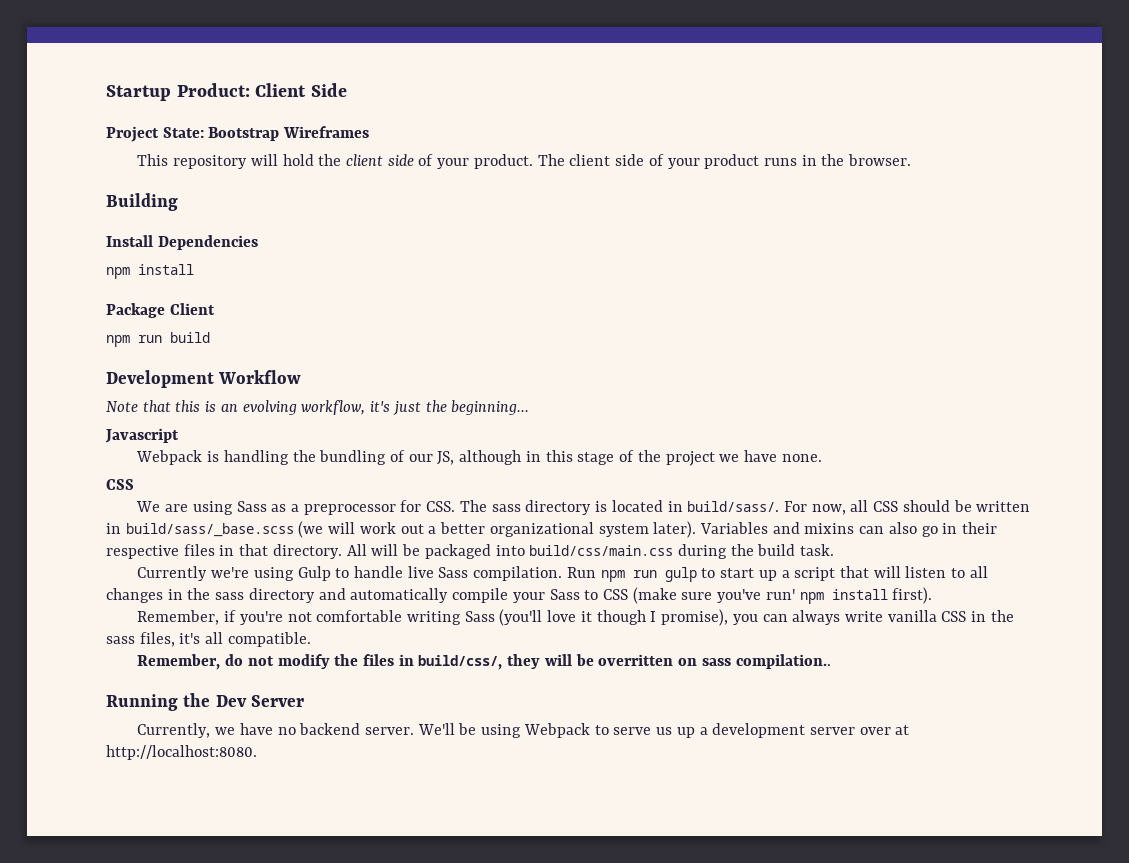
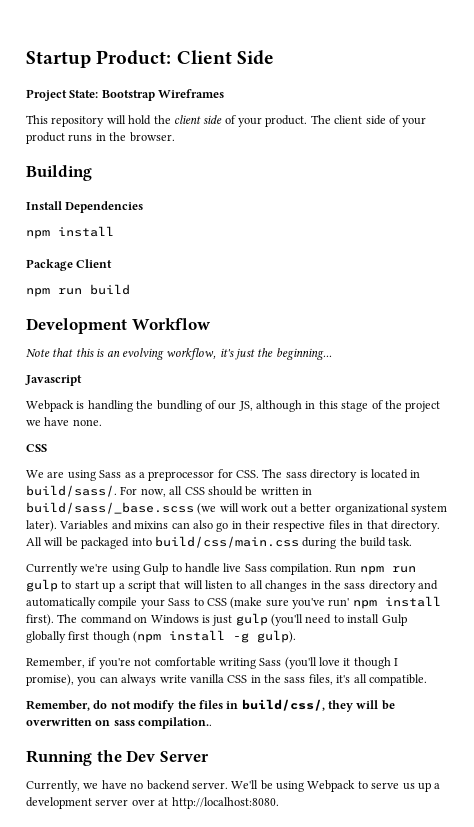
+ The command on Windows is just gulp (you'll need to install Gulp globally first though (npm install -g gulp).
- Remember, do not modify the files in build/css/, they will be overritten on sass compilation..
+ Remember, do not modify the files in build/css/, they will be overwritten on sass compilation..

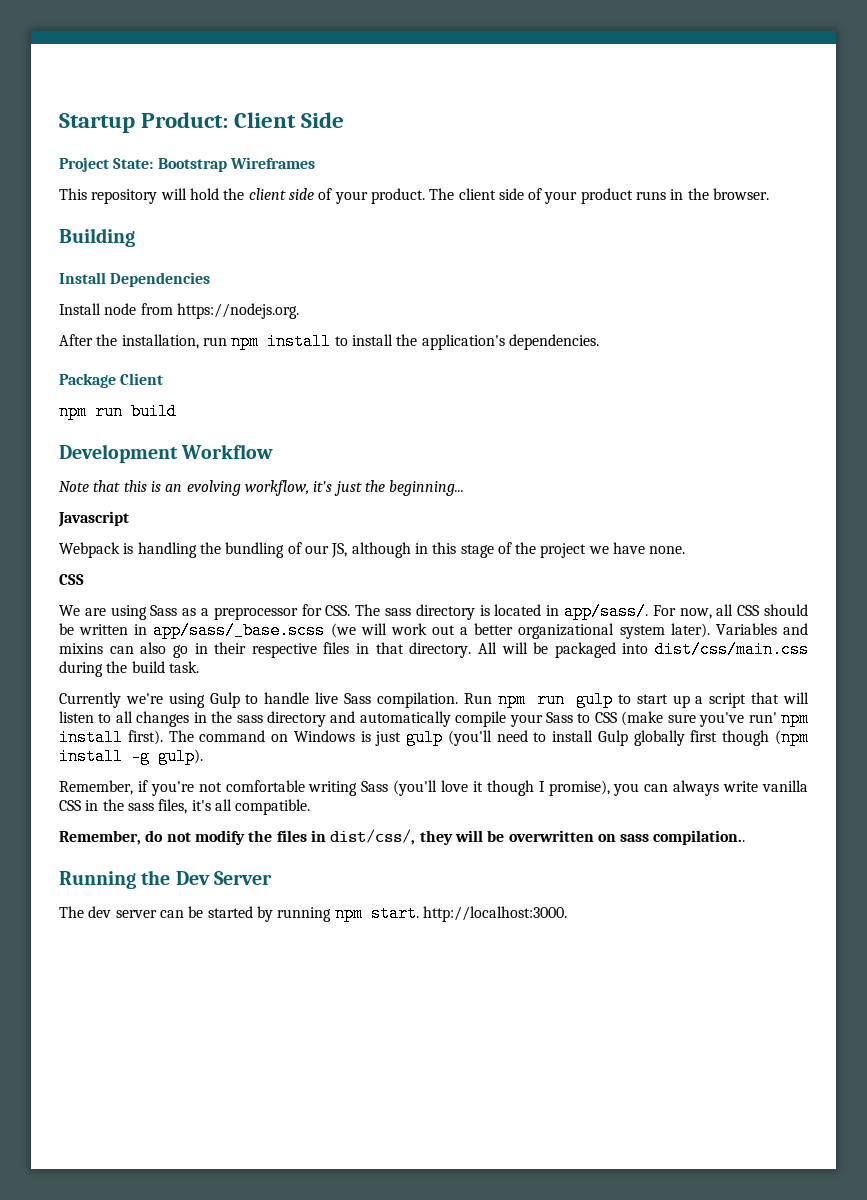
  Install Dependencies
- npm install
+ Install node from https://nodejs.org.
+ After the installation, run npm install to install the application's dependencies.
- We are using Sass as a preprocessor for CSS. The sass directory is located in build/sass/.
+ We are using Sass as a preprocessor for CSS. The sass directory is located in app/sass/.
- For now, all CSS should be written in build/sass/_base.scss (we will work out a better organizational system later).
+ For now, all CSS should be written in app/sass/_base.scss (we will work out a better organizational system later).
- All will be packaged into build/css/main.css during the build task.
+ All will be packaged into dist/css/main.css during the build task.
- Remember, do not modify the files in build/css/, they will be overwritten on sass compilation..
+ Remember, do not modify the files in dist/css/, they will be overwritten on sass compilation..
- Currently, we have no backend server. We'll be using Webpack to serve us up a development server over at http://localhost:8080.
+ The dev server can be started by running npm start. http://localhost:3000.

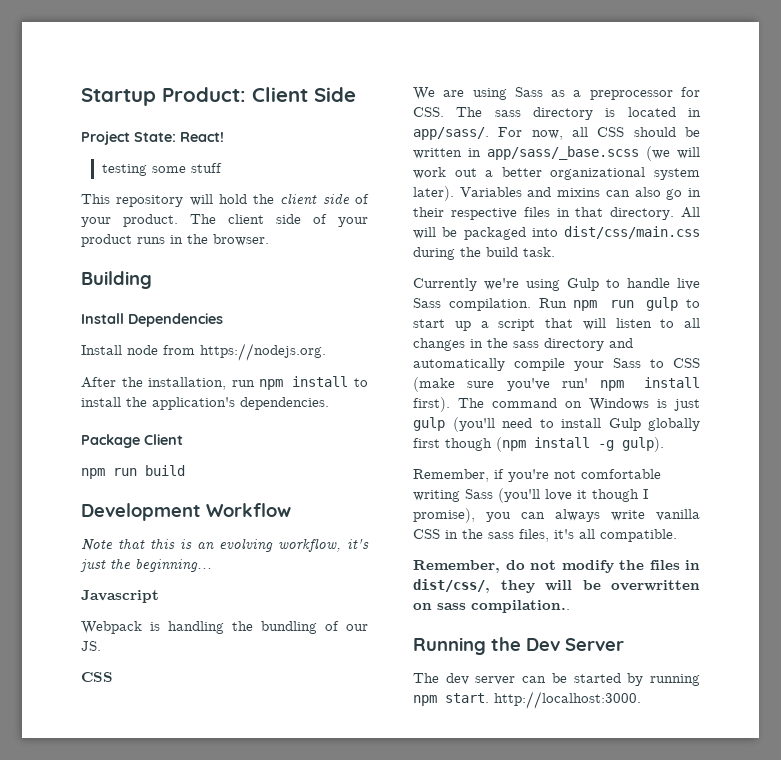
- Project State: Bootstrap Wireframes
+ Project State: React!
+ testing some stuff
- Webpack is handling the bundling of our JS, although in this stage of the project we have none.
+ Webpack is handling the bundling of our JS.

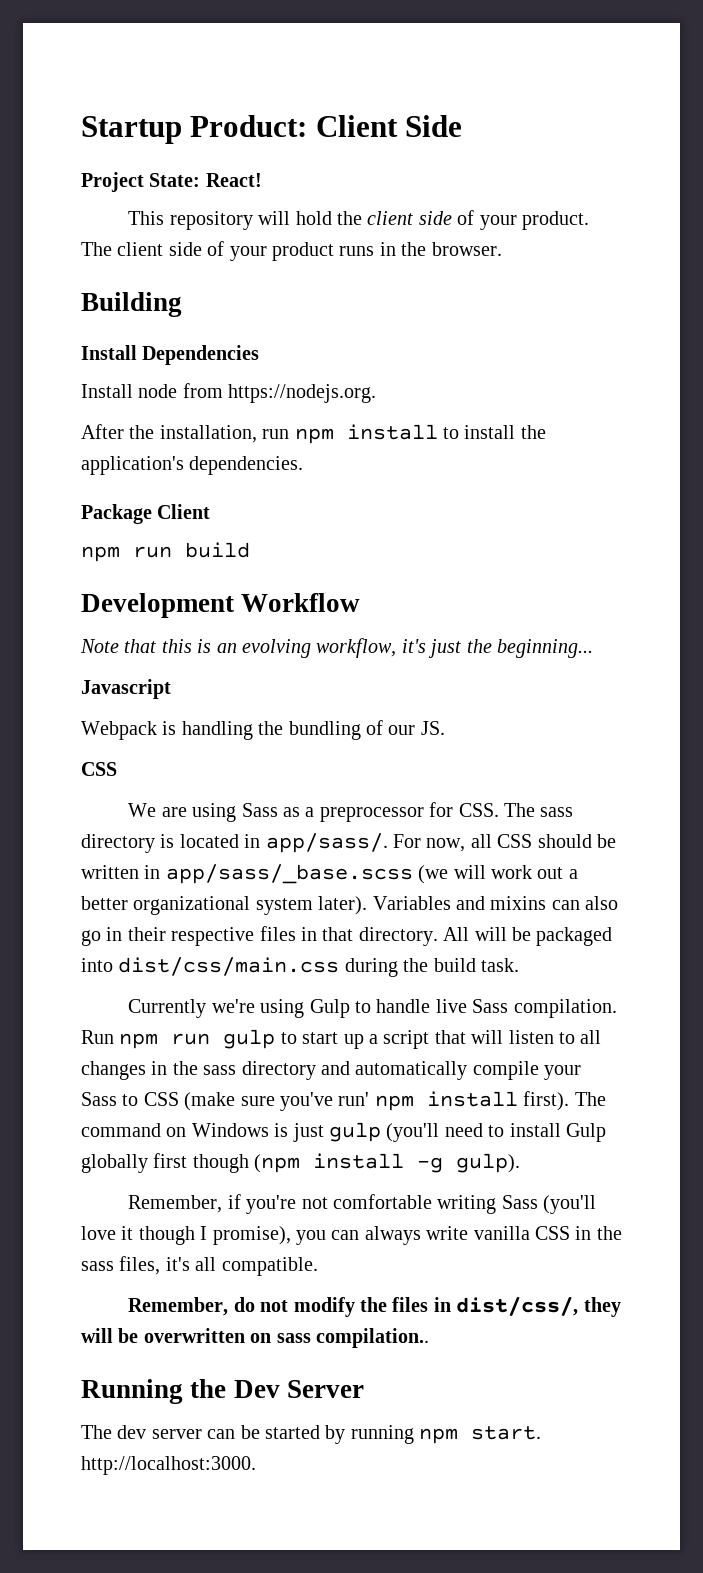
- testing some stuff

